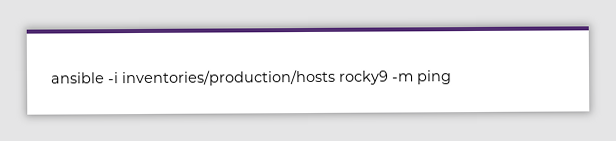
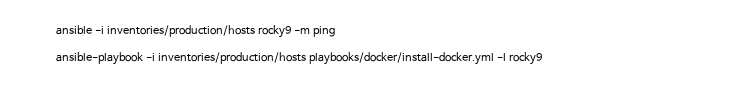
+ ansible-playbook -i inventories/production/hosts playbooks/docker/install-docker.yml -l rocky9

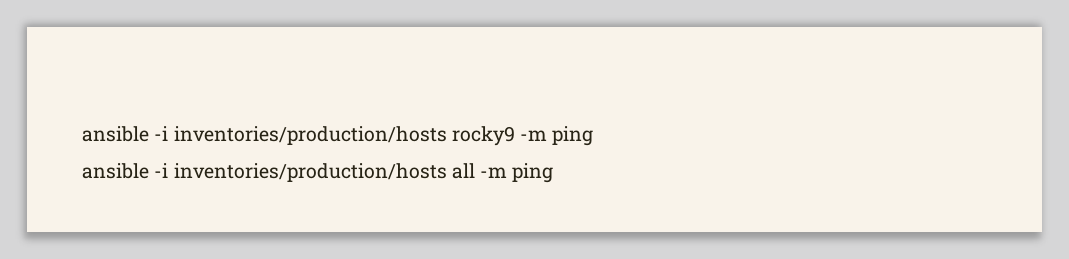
- ansible-playbook -i inventories/production/hosts playbooks/docker/install-docker.yml -l rocky9
+ ansible -i inventories/production/hosts all -m ping

